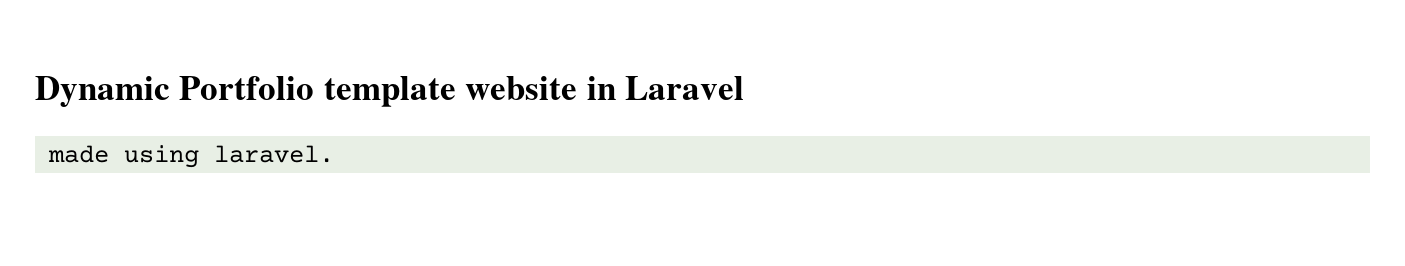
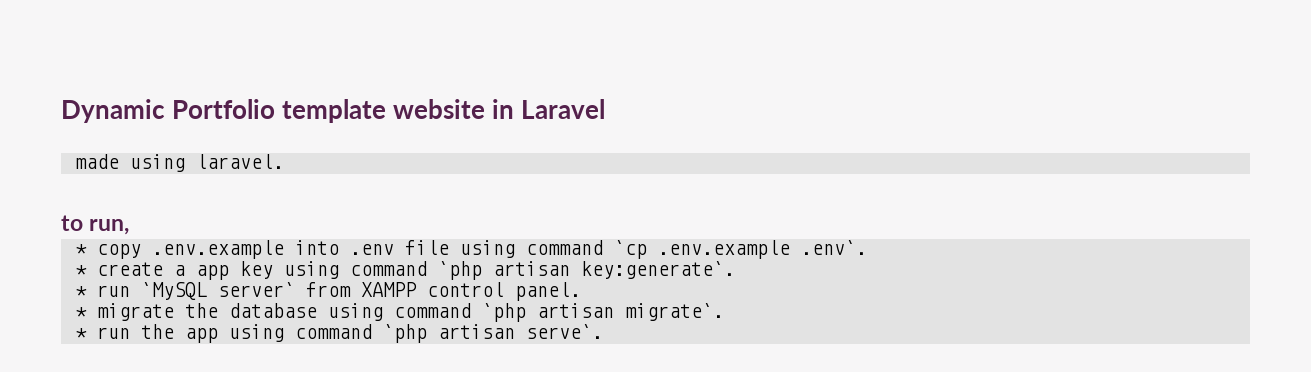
+ to run,
+ * copy .env.example into .env file using command `cp .env.example .env`.
+ * create a app key using command `php artisan key:generate`.
+ * run `MySQL server` from XAMPP control panel.
+ * migrate the database using command `php artisan migrate`.
+ * run the app using command `php artisan serve`.

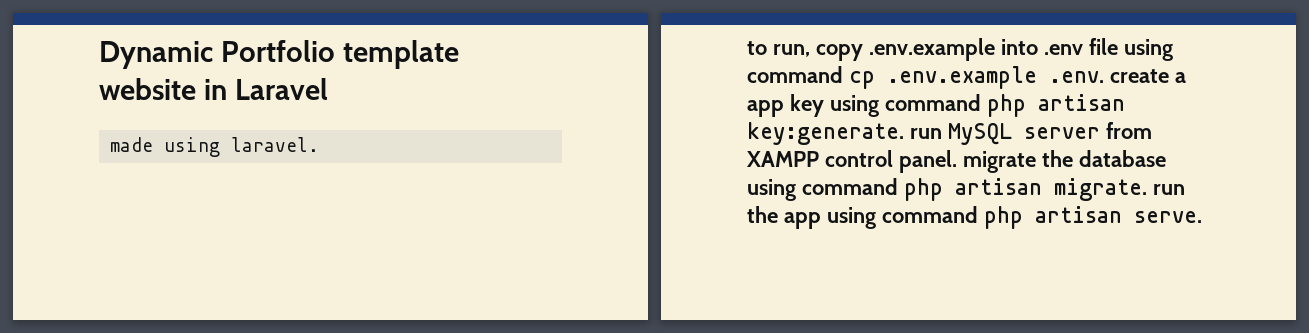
- to run,
- * copy .env.example into .env file using command `cp .env.example .env`.
- * create a app key using command `php artisan key:generate`.
- * run `MySQL server` from XAMPP control panel.
- * migrate the database using command `php artisan migrate`.
- * run the app using command `php artisan serve`.
+ to run, copy .env.example into .env file using command cp .env.example .env. create a app key using command php artisan key:generate. run MySQL server from XAMPP control panel. migrate the database using command php artisan migrate. run the app using command php artisan serve.

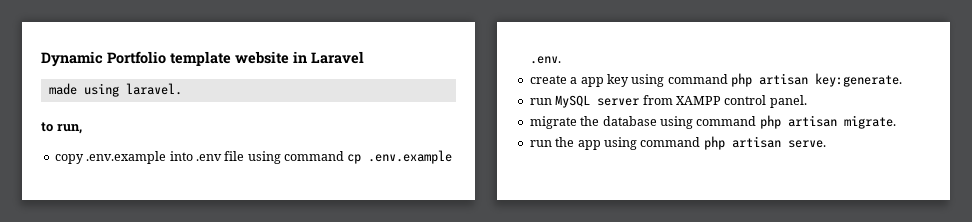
- to run, copy .env.example into .env file using command cp .env.example .env. create a app key using command php artisan key:generate. run MySQL server from XAMPP control panel. migrate the database using command php artisan migrate. run the app using command php artisan serve.
+ to run,
+ copy .env.example into .env file using command cp .env.example .env.
+ create a app key using command php artisan key:generate.
+ run MySQL server from XAMPP control panel.
+ migrate the database using command php artisan migrate.
+ run the app using command php artisan serve.

